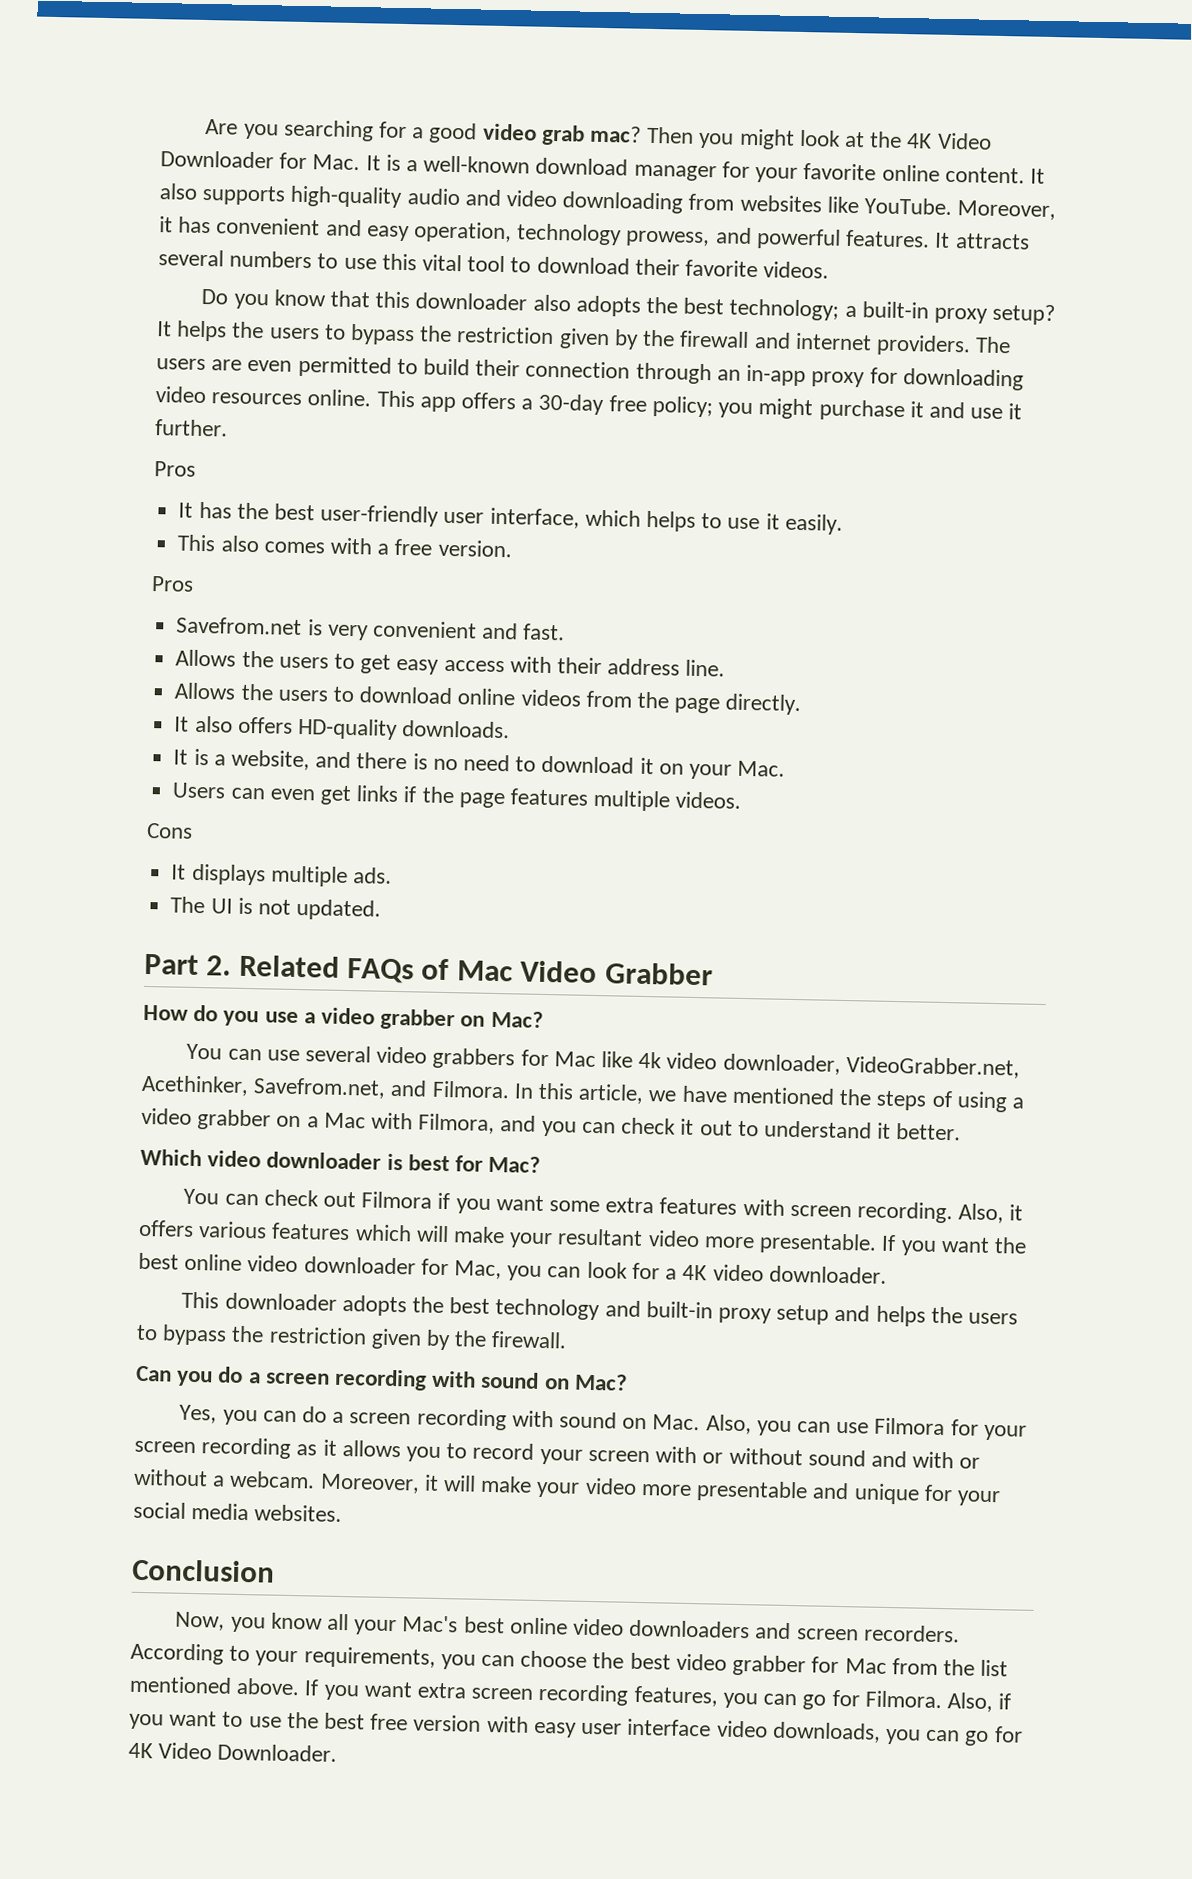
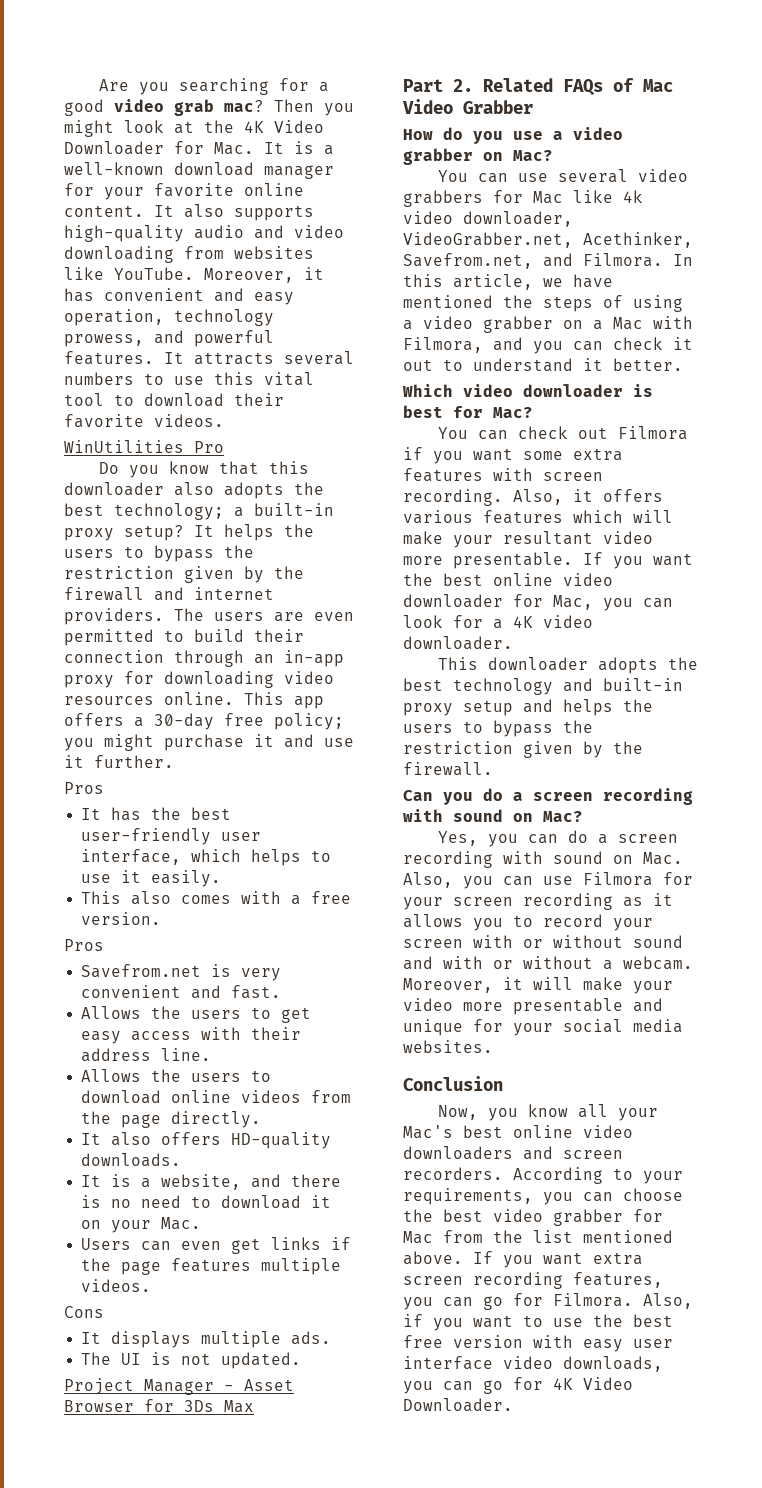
+ WinUtilities Pro
+ Project Manager - Asset Browser for 3Ds Max

